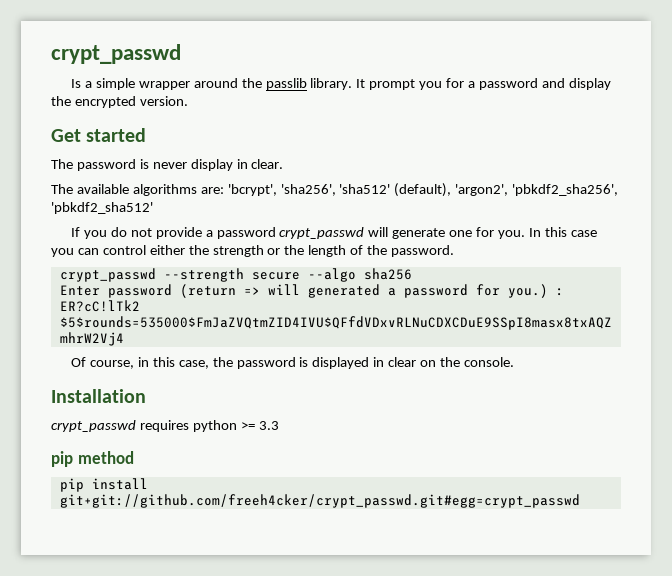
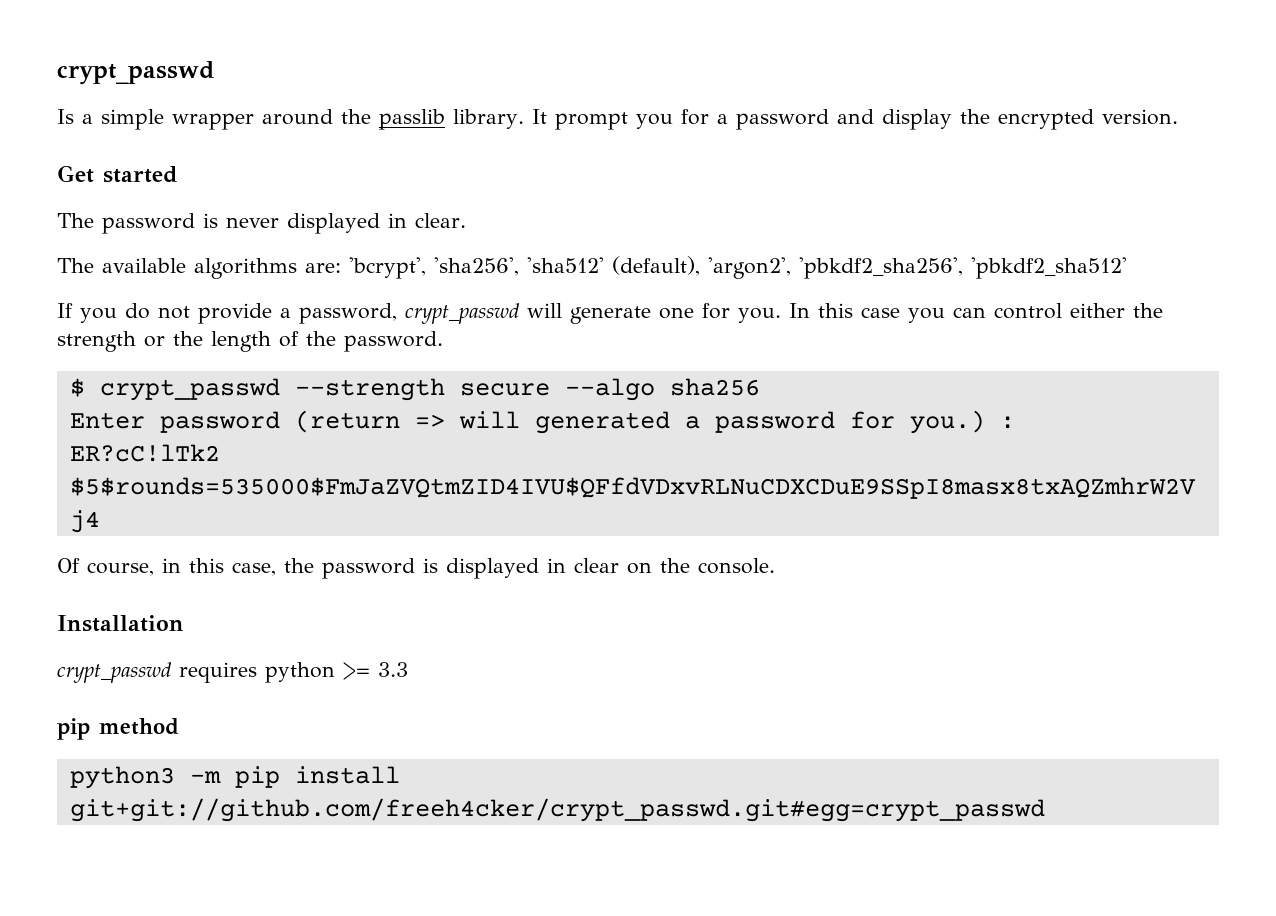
- The password is never display in clear.
+ The password is never displayed in clear.
- If you do not provide a password crypt_passwd will generate one for you.
+ If you do not provide a password, crypt_passwd will generate one for you.
- crypt_passwd --strength secure --algo sha256
+ $ crypt_passwd --strength secure --algo sha256
- pip install git+git://github.com/freeh4cker/crypt_passwd.git#egg=crypt_passwd
+ python3 -m pip install git+git://github.com/freeh4cker/crypt_passwd.git#egg=crypt_passwd

